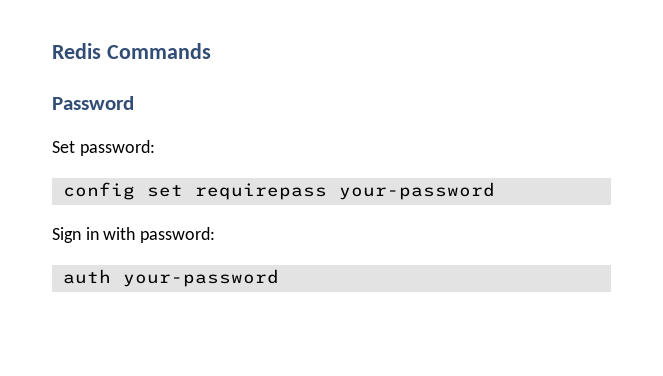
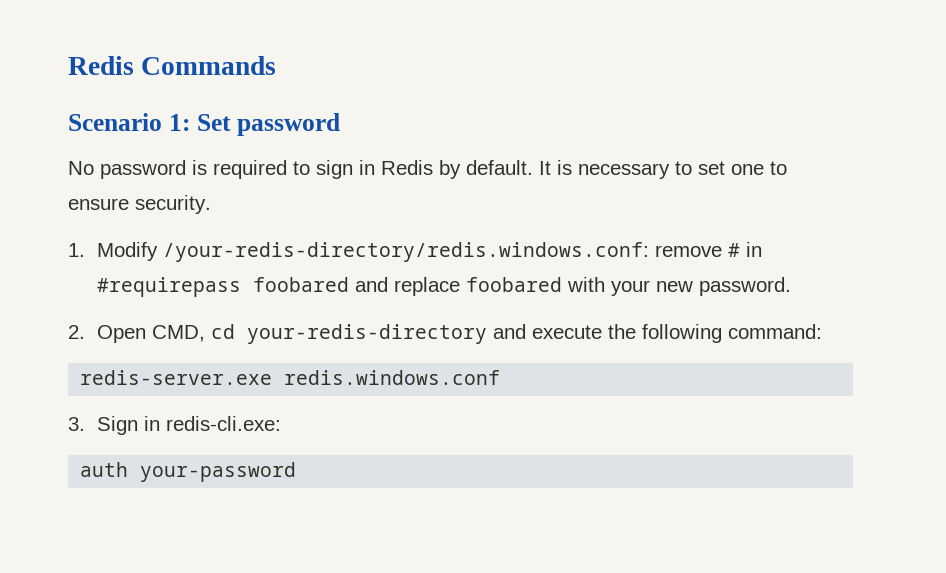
- Password
- Set password:
- config set requirepass your-password
- Sign in with password:
+ Scenario 1: Set password
+ No password is required to sign in Redis by default. It is necessary to set one to ensure security.
+ 1. Modify /your-redis-directory/redis.windows.conf: remove # in #requirepass foobared and replace foobared with your new password.
+ 2. Open CMD, cd your-redis-directory and execute the following command:
+ redis-server.exe redis.windows.conf
+ 3. Sign in redis-cli.exe:

